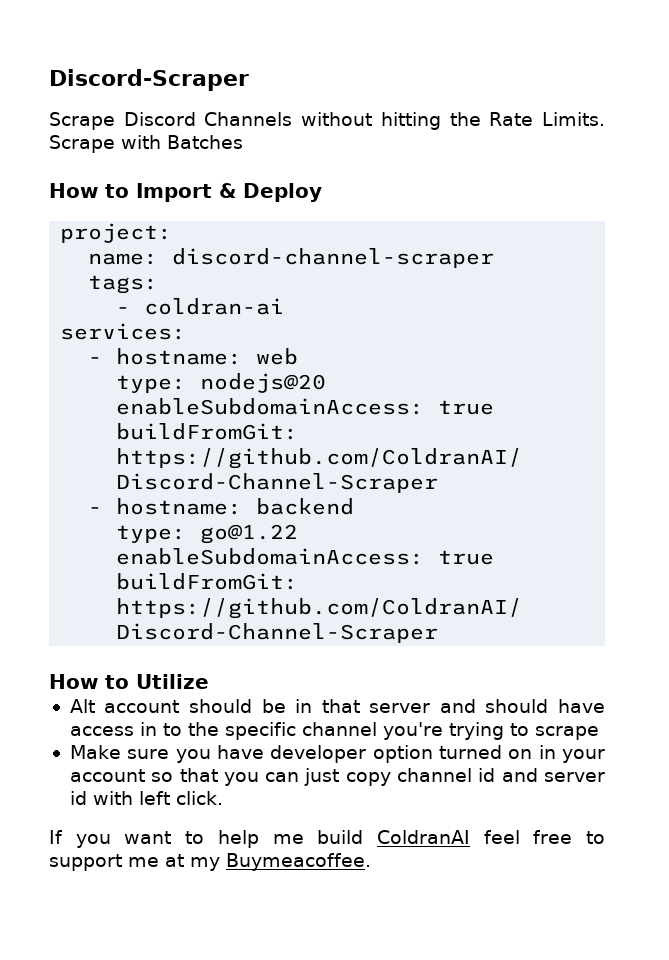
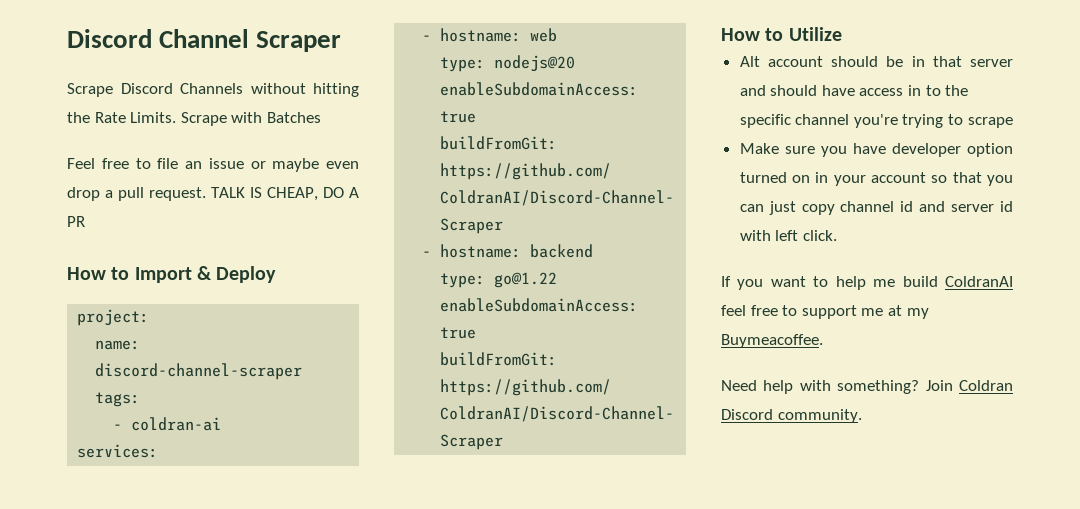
- Discord-Scraper
+ Discord Channel Scraper
+ Feel free to file an issue or maybe even drop a pull request. TALK IS CHEAP, DO A PR
+ Need help with something? Join Coldran Discord community.

